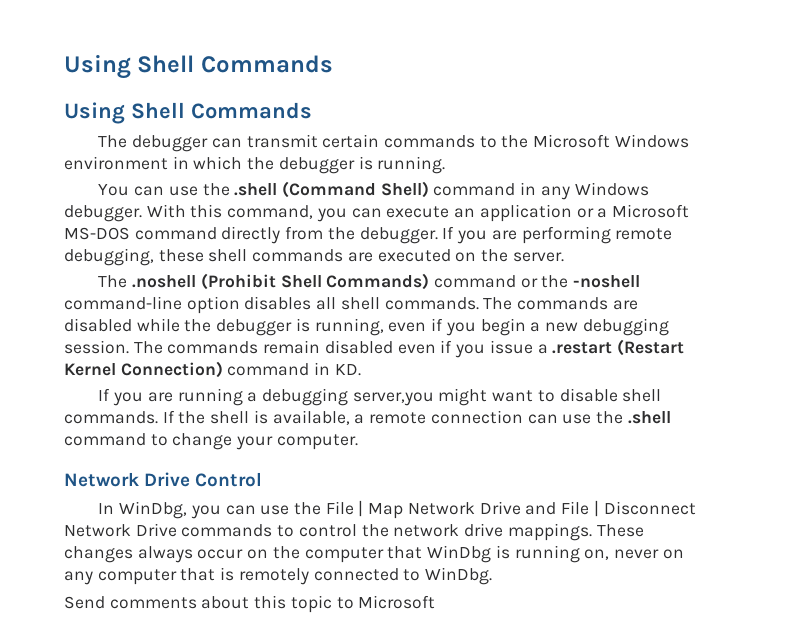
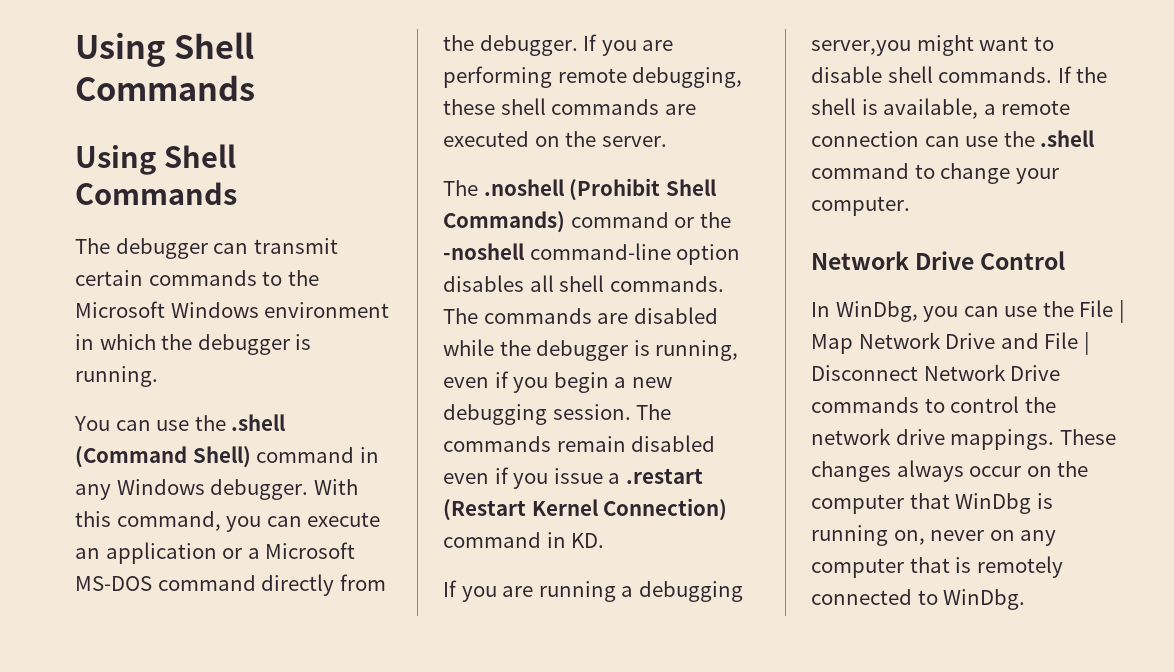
- Send comments about this topic to Microsoft

